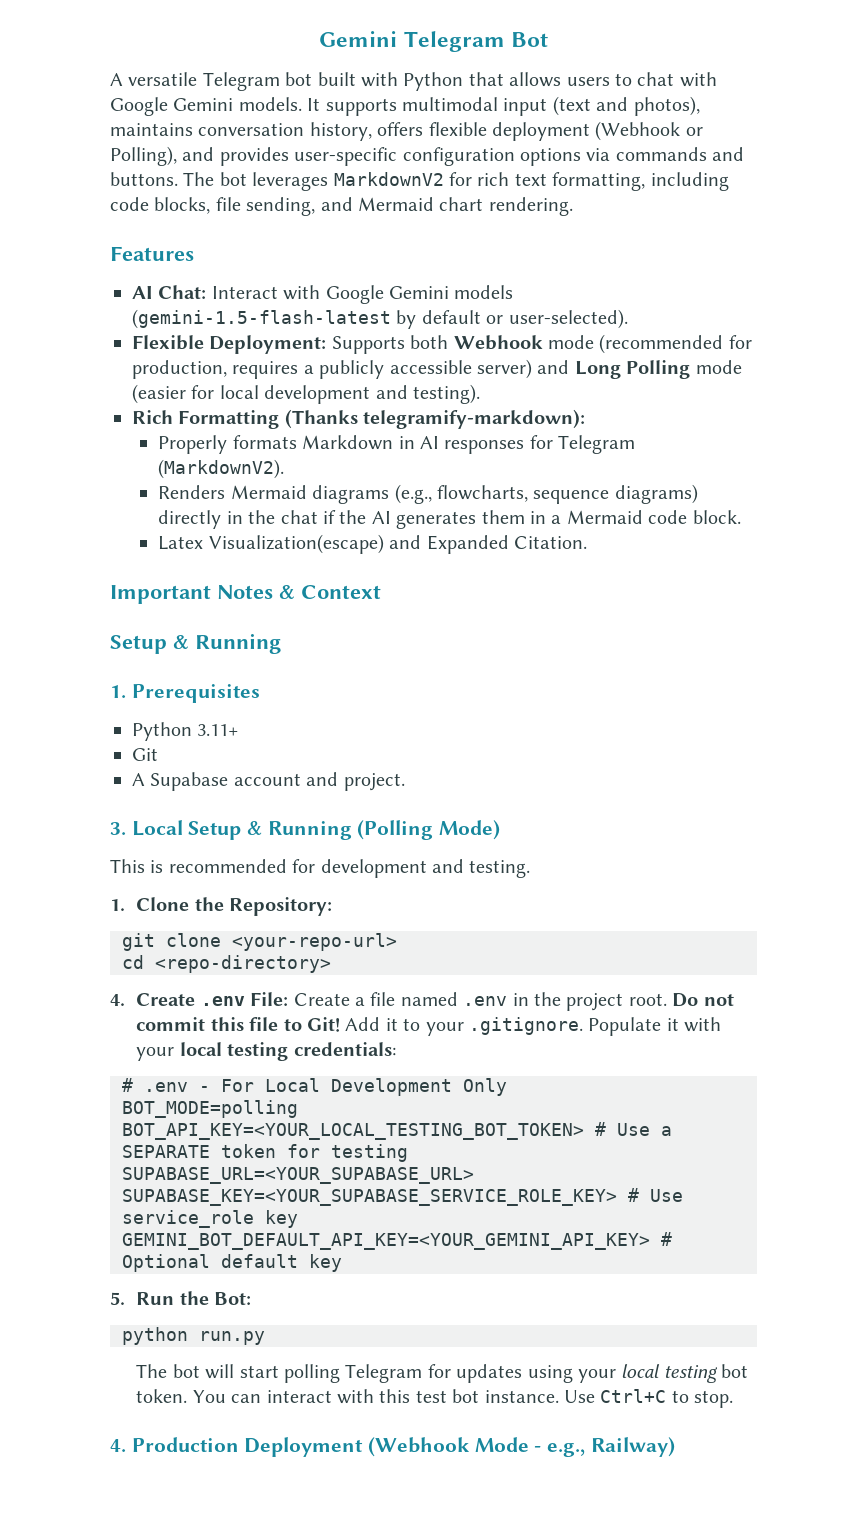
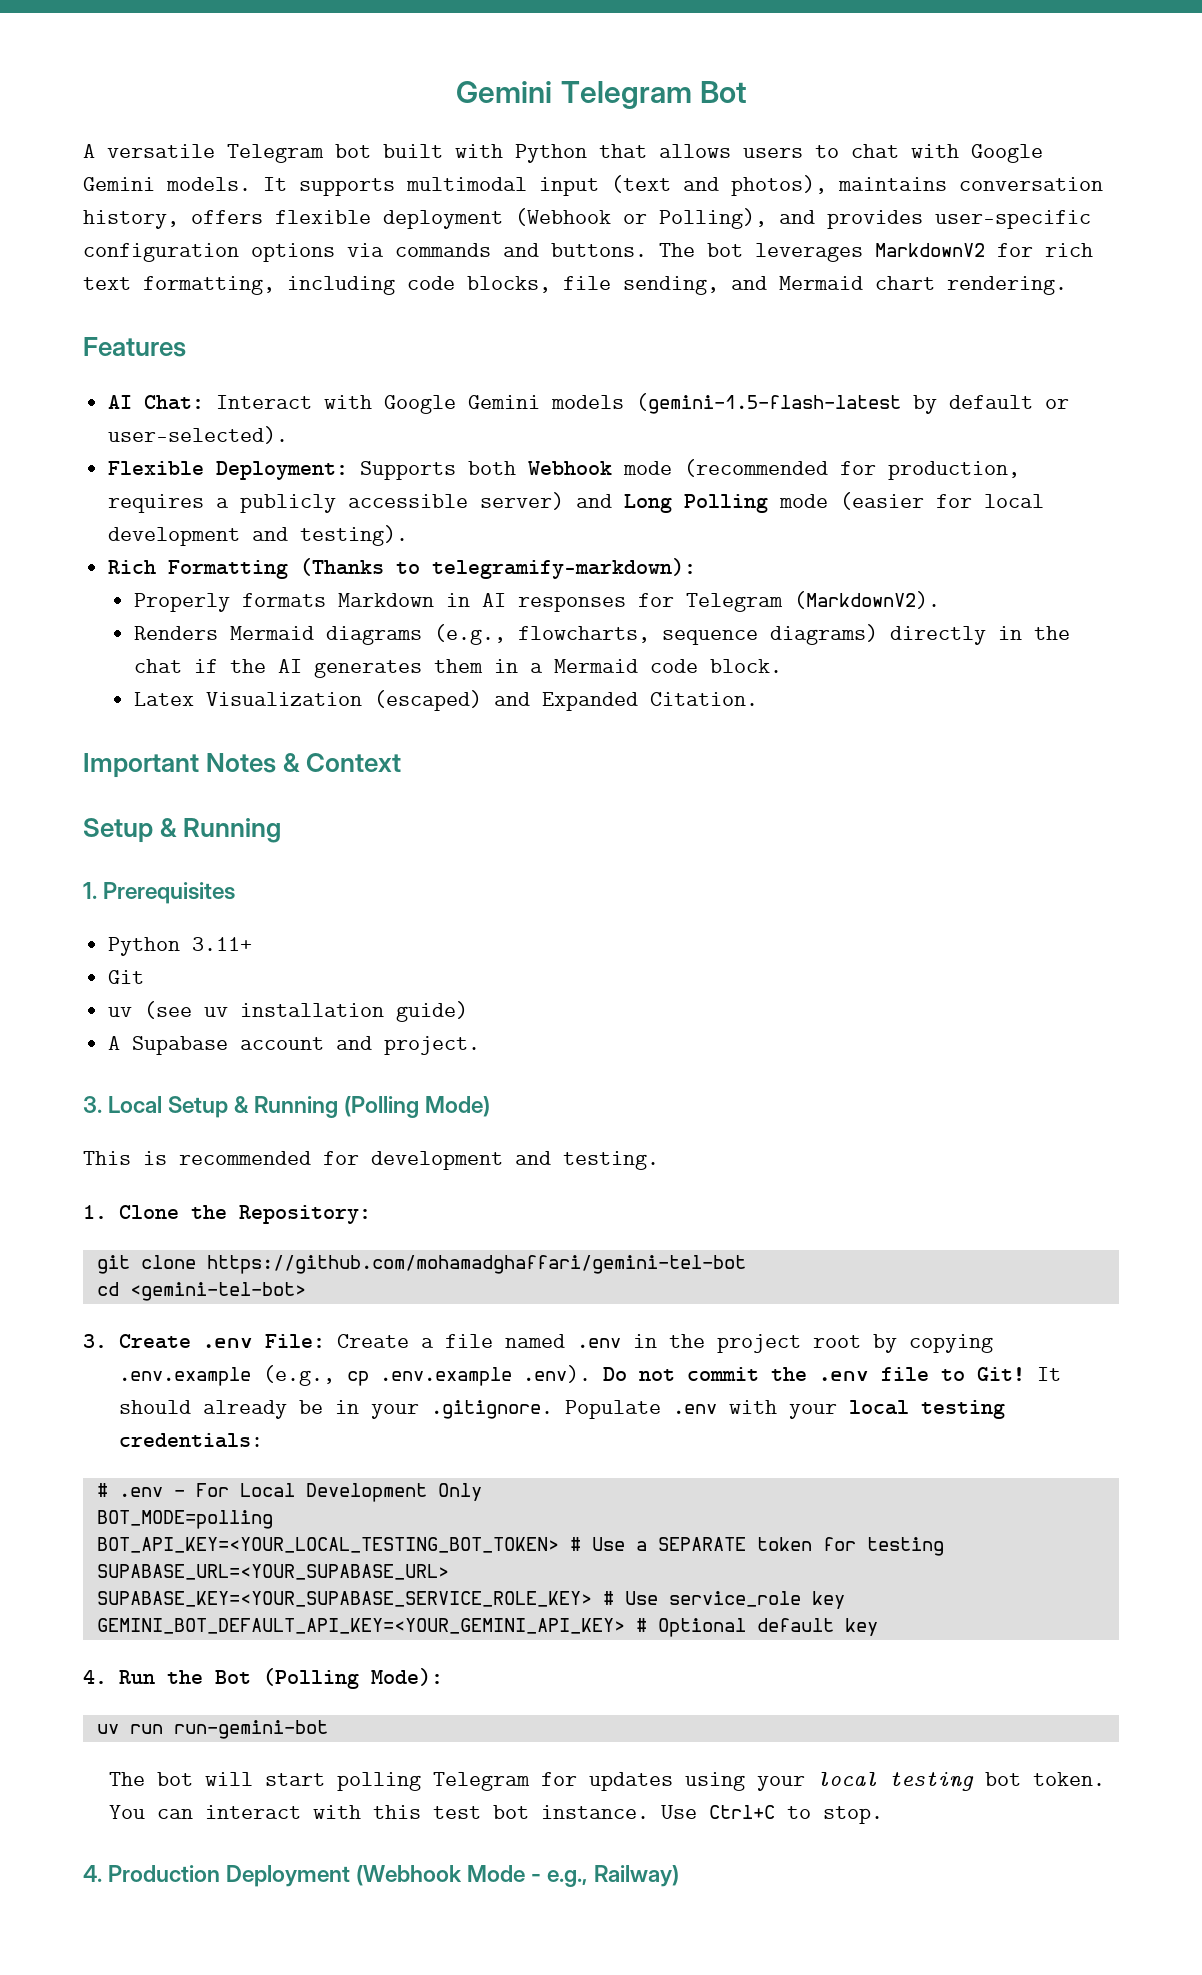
- Rich Formatting (Thanks telegramify-markdown):
+ Rich Formatting (Thanks to telegramify-markdown):
- Latex Visualization(escape) and Expanded Citation.
+ Latex Visualization (escaped) and Expanded Citation.
+ uv (see uv installation guide)
- git clone <your-repo-url>
+ git clone https://github.com/mohamadghaffari/gemini-tel-bot
- cd <repo-directory>
- 4. Create .env File: Create a file named .env in the project root. Do not commit this file to Git!
+ cd <gemini-tel-bot>
+ 3. Create .env File: Create a file named .env in the project root by copying .env.example (e.g., cp .env.example .env). Do not commit the .env file to Git!
- Add it to your .gitignore. Populate it with your local testing credentials:
+ It should already be in your .gitignore. Populate .env with your local testing credentials:
- 5. Run the Bot:
- python run.py
+ 4. Run the Bot (Polling Mode):
+ uv run run-gemini-bot

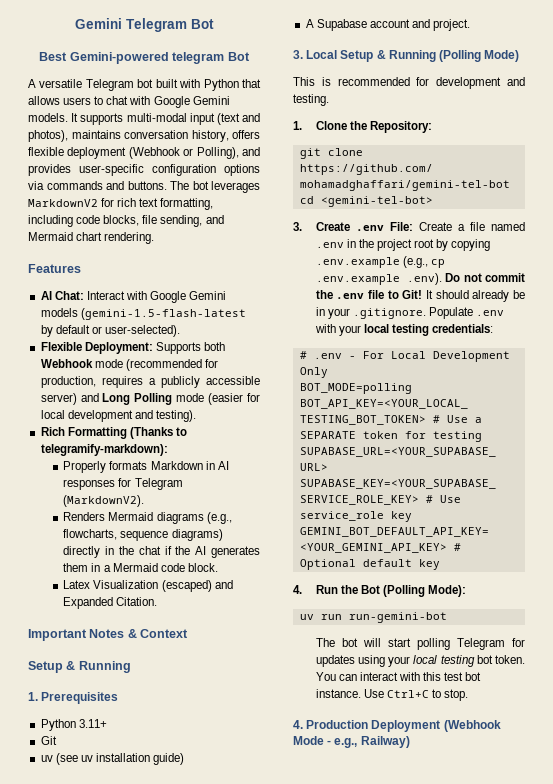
+ Best Gemini-powered telegram Bot
- It supports multimodal input (text and photos), maintains conversation history, offers flexible deployment (Webhook or Polling), and provides user-specific configuration options via commands and buttons.
+ It supports multi-modal input (text and photos), maintains conversation history, offers flexible deployment (Webhook or Polling), and provides user-specific configuration options via commands and buttons.

